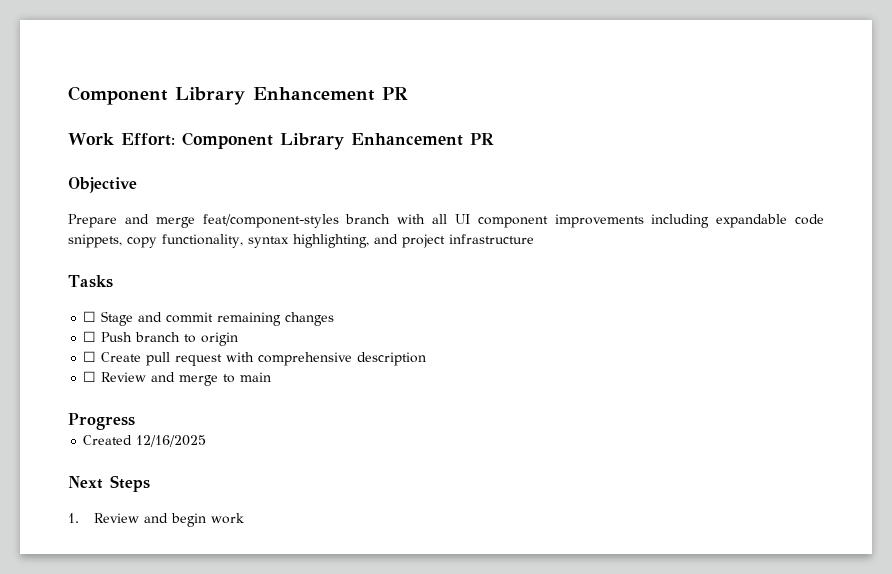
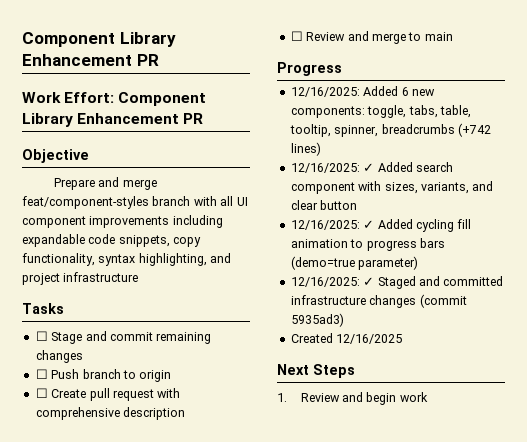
+ 12/16/2025: Added 6 new components: toggle, tabs, table, tooltip, spinner, breadcrumbs (+742 lines)
+ 12/16/2025: ✓ Added search component with sizes, variants, and clear button
+ 12/16/2025: ✓ Added cycling fill animation to progress bars (demo=true parameter)
+ 12/16/2025: ✓ Staged and committed infrastructure changes (commit 5935ad3)

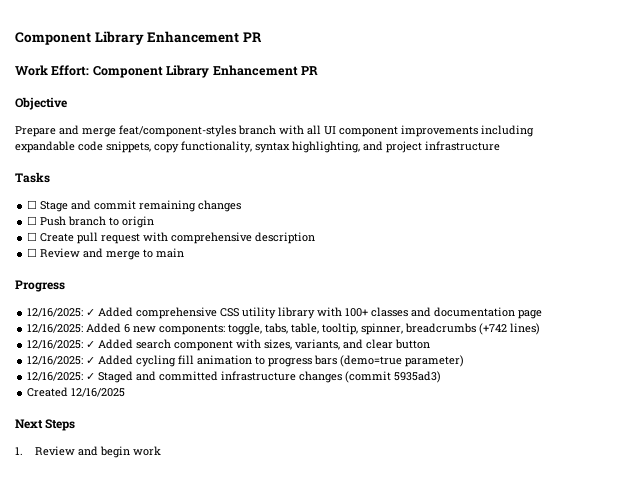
+ 12/16/2025: ✓ Added comprehensive CSS utility library with 100+ classes and documentation page

